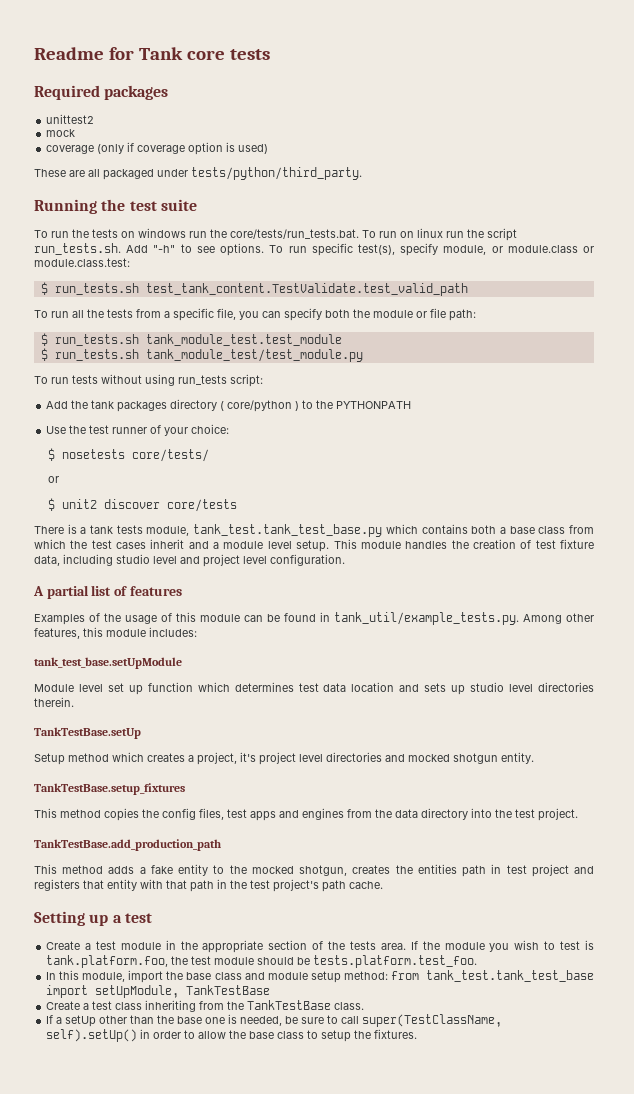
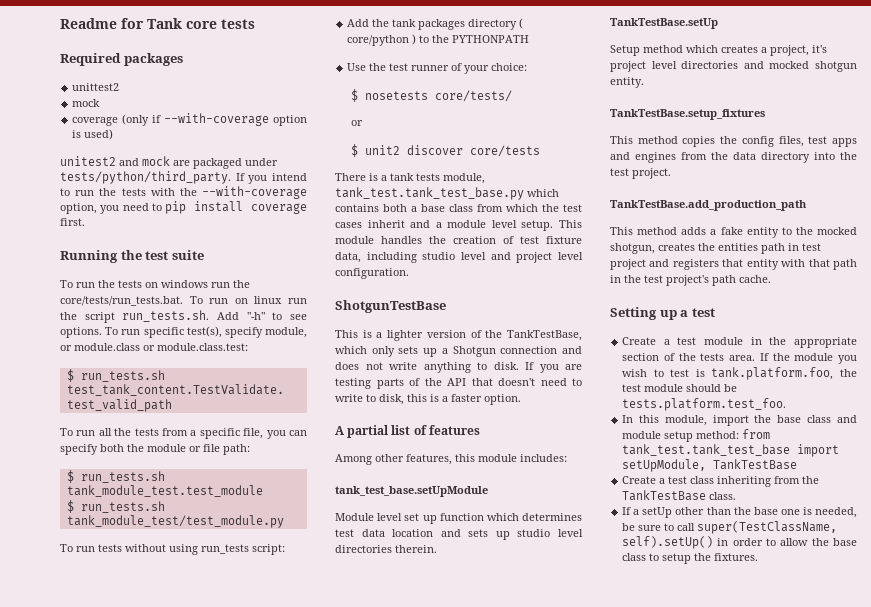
- coverage (only if coverage option is used)
+ coverage (only if --with-coverage option is used)
- These are all packaged under tests/python/third_party.
+ unitest2 and mock are packaged under tests/python/third_party. If you intend to run the tests with the --with-coverage option, you need to pip install coverage first.
+ ShotgunTestBase
+ This is a lighter version of the TankTestBase, which only sets up a Shotgun connection and does not write anything to disk. If you are testing parts of the API that doesn't need to write to disk, this is a faster option.
- Examples of the usage of this module can be found in tank_util/example_tests.py. Among other features, this module includes:
+ Among other features, this module includes:

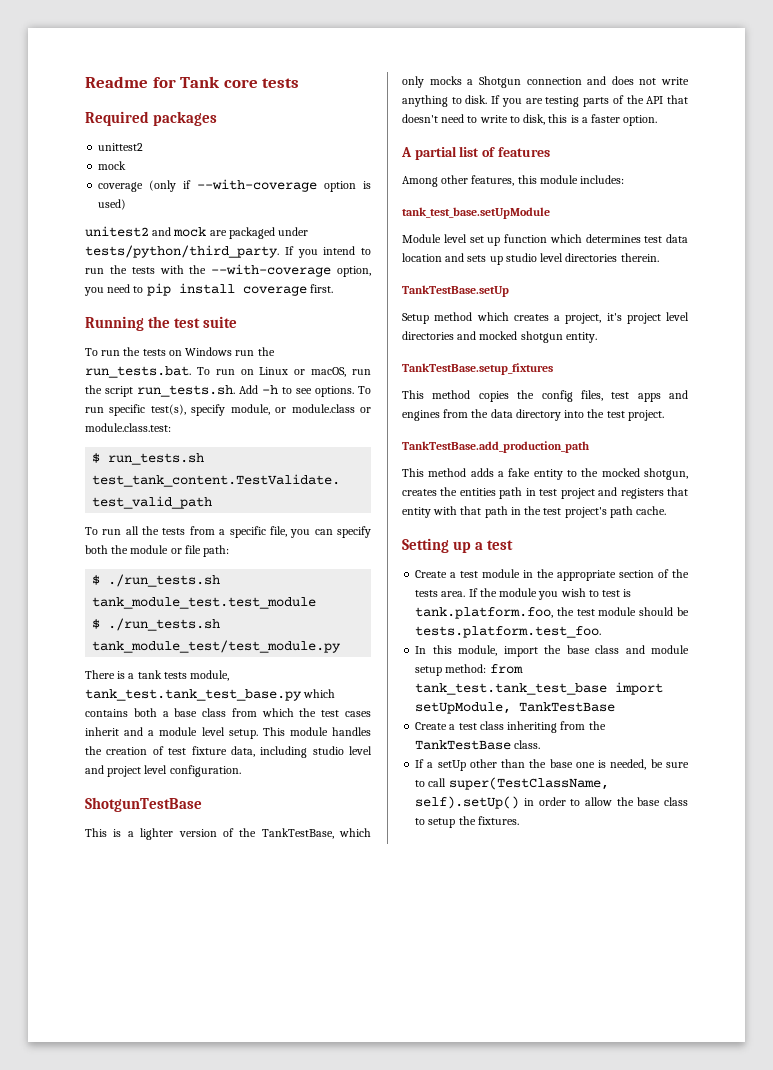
- To run the tests on windows run the core/tests/run_tests.bat. To run on linux run the script run_tests.sh. Add "-h" to see options.
+ To run the tests on Windows run the run_tests.bat. To run on Linux or macOS, run the script run_tests.sh. Add -h to see options.
- $ run_tests.sh tank_module_test.test_module
+ $ ./run_tests.sh tank_module_test.test_module
- $ run_tests.sh tank_module_test/test_module.py
+ $ ./run_tests.sh tank_module_test/test_module.py
- To run tests without using run_tests script:
- Add the tank packages directory ( core/python ) to the PYTHONPATH
- Use the test runner of your choice:
- $ nosetests core/tests/
- or
- $ unit2 discover core/tests
- This is a lighter version of the TankTestBase, which only sets up a Shotgun connection and does not write anything to disk.
+ This is a lighter version of the TankTestBase, which only mocks a Shotgun connection and does not write anything to disk.

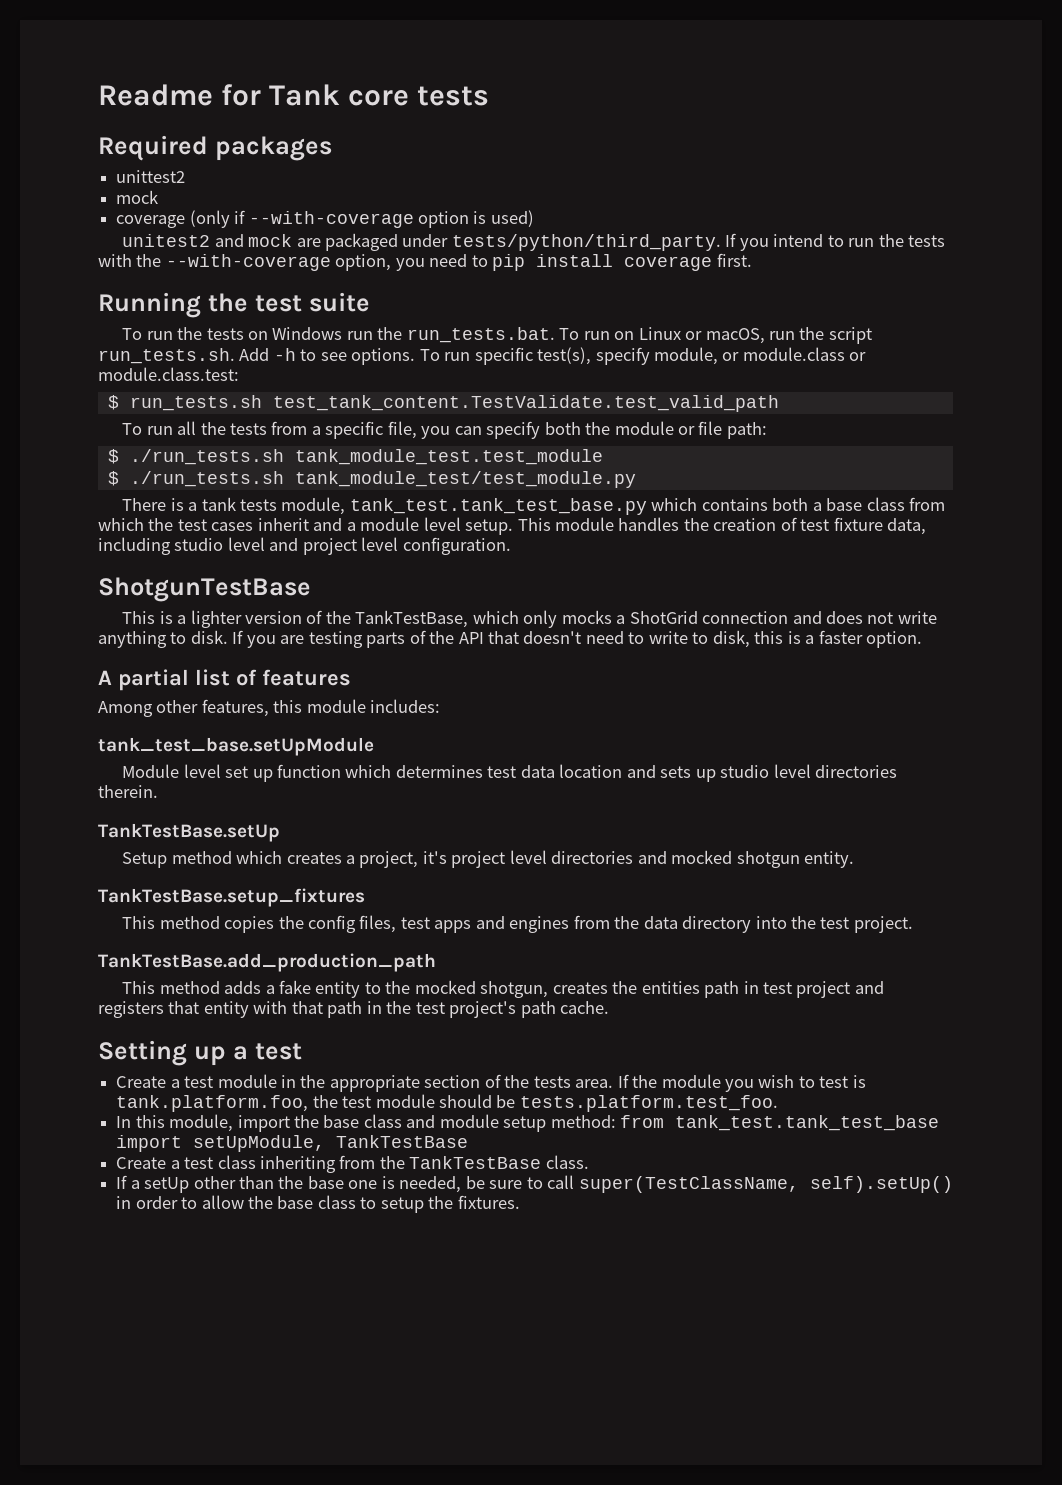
- This is a lighter version of the TankTestBase, which only mocks a Shotgun connection and does not write anything to disk.
+ This is a lighter version of the TankTestBase, which only mocks a ShotGrid connection and does not write anything to disk.

